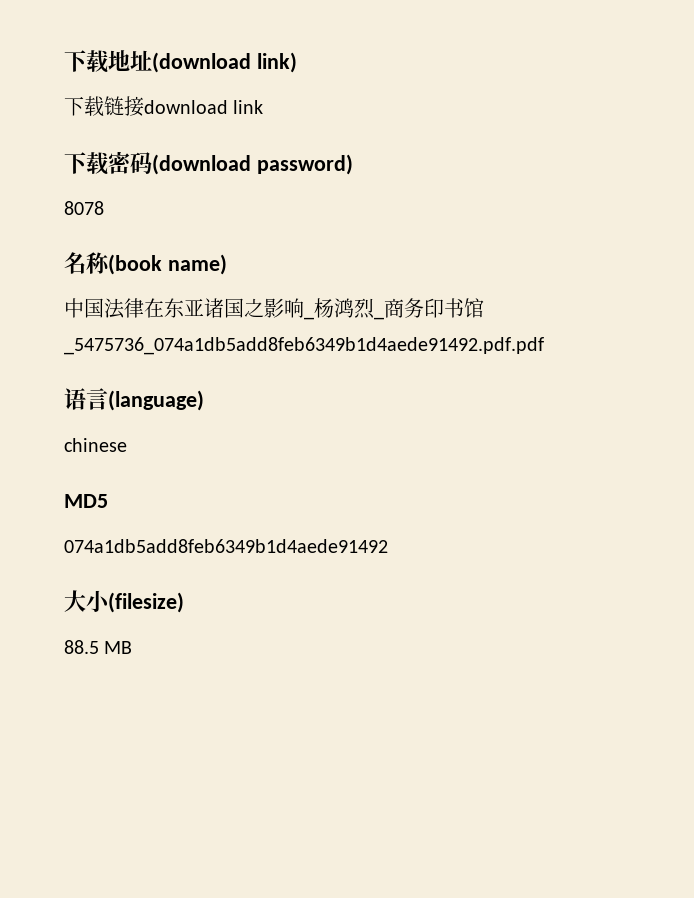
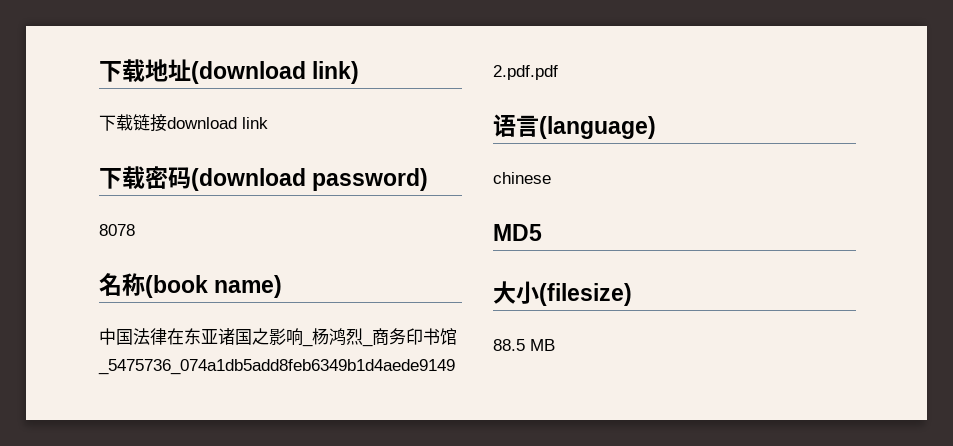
- 074a1db5add8feb6349b1d4aede91492

